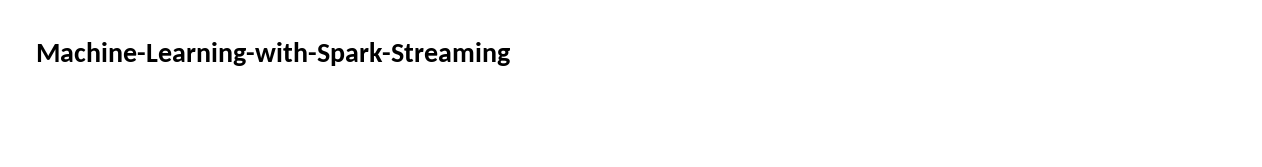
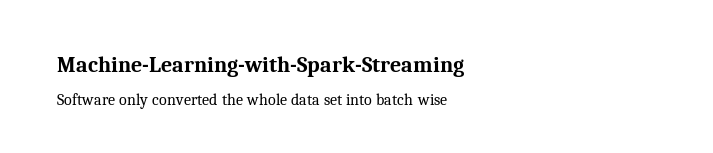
+ Software only converted the whole data set into batch wise

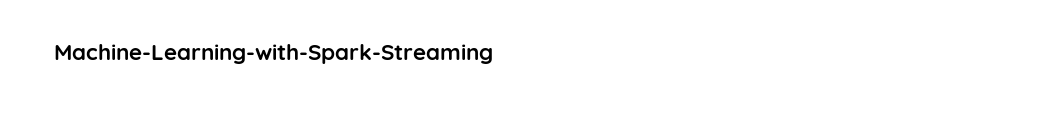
- Software only converted the whole data set into batch wise

